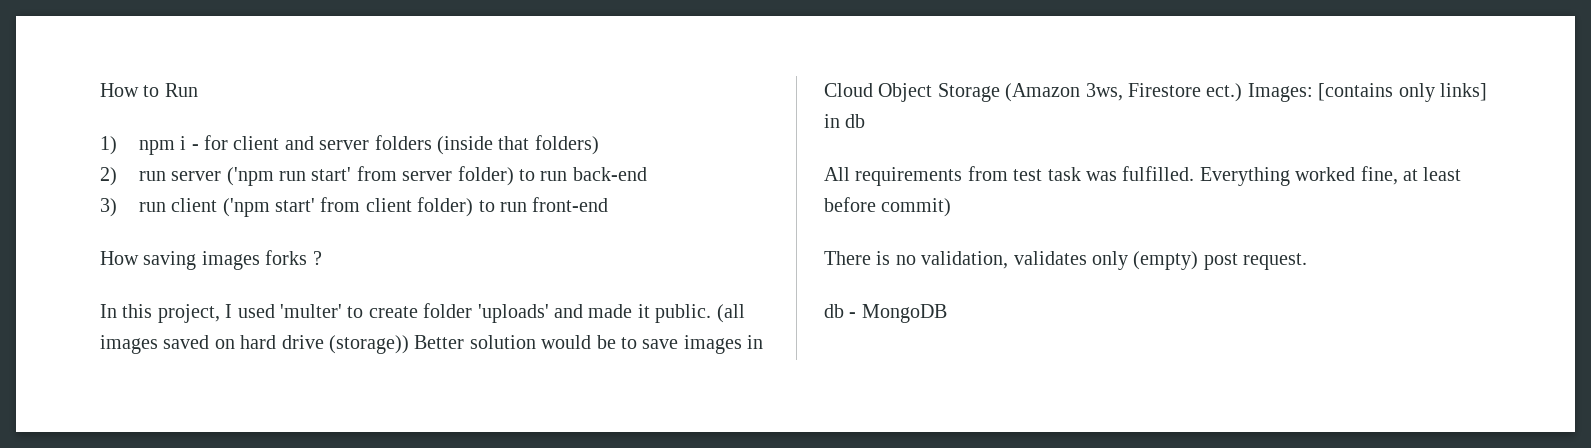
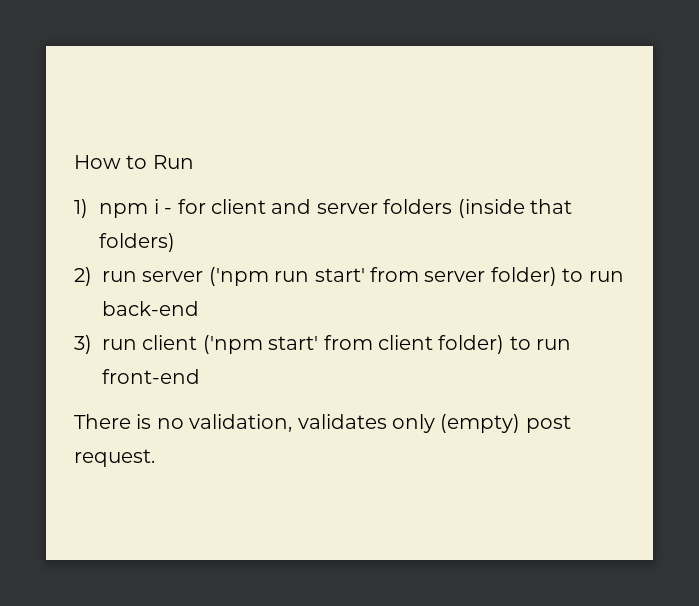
- How saving images forks ?
- In this project, I used 'multer' to create folder 'uploads' and made it public. (all images saved on hard drive (storage)) Better solution would be to save images in Cloud Object Storage (Amazon 3ws, Firestore ect.) Images: [contains only links] in db
- All requirements from test task was fulfilled. Everything worked fine, at least before commit)
- db - MongoDB

